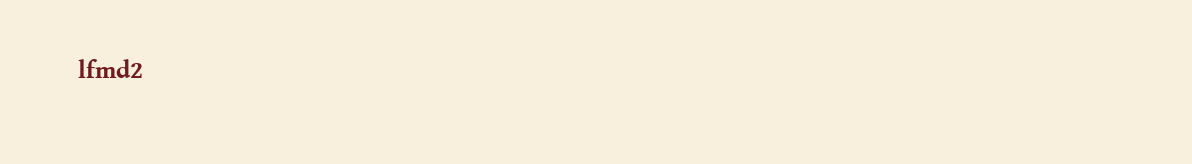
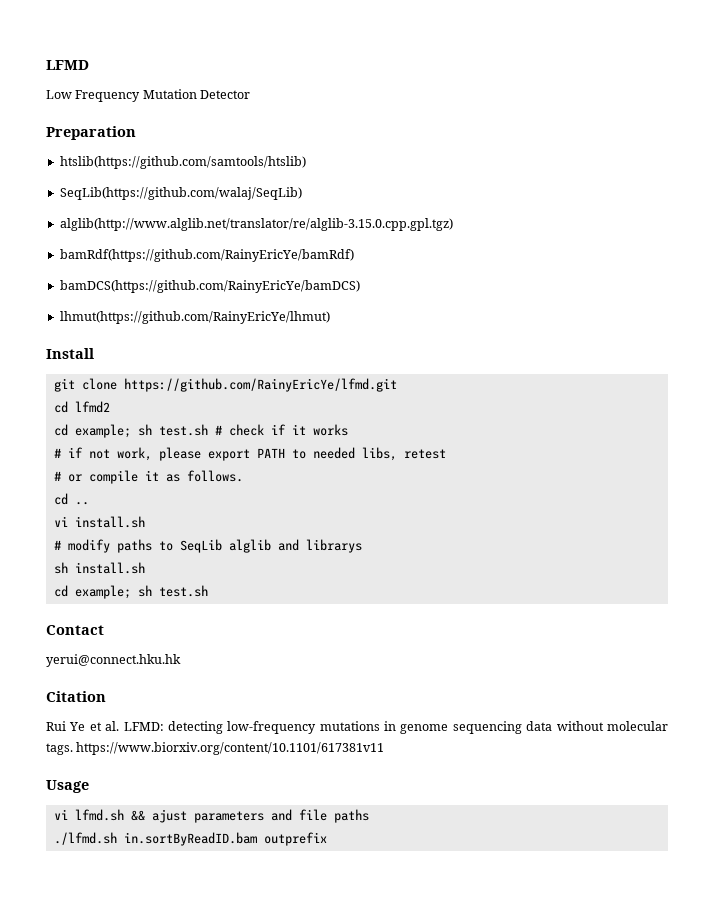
- lfmd2
+ LFMD
+ Low Frequency Mutation Detector
+ Preparation
+ htslib(https://github.com/samtools/htslib)
+ SeqLib(https://github.com/walaj/SeqLib)
+ alglib(http://www.alglib.net/translator/re/alglib-3.15.0.cpp.gpl.tgz)
+ bamRdf(https://github.com/RainyEricYe/bamRdf)
+ bamDCS(https://github.com/RainyEricYe/bamDCS)
+ lhmut(https://github.com/RainyEricYe/lhmut)
+ Install
+ git clone https://github.com/RainyEricYe/lfmd.git
+ cd lfmd2
+ cd example; sh test.sh # check if it works
+ # if not work, please export PATH to needed libs, retest
+ # or compile it as follows.
+ cd ..
+ vi install.sh
+ # modify paths to SeqLib alglib and librarys
+ sh install.sh
+ cd example; sh test.sh
+ Contact
+ yerui@connect.hku.hk
+ Citation
+ Rui Ye et al. LFMD: detecting low-frequency mutations in genome sequencing data without molecular tags. https://www.biorxiv.org/content/10.1101/617381v11
+ Usage
+ vi lfmd.sh && ajust parameters and file paths
+ ./lfmd.sh in.sortByReadID.bam outprefix

